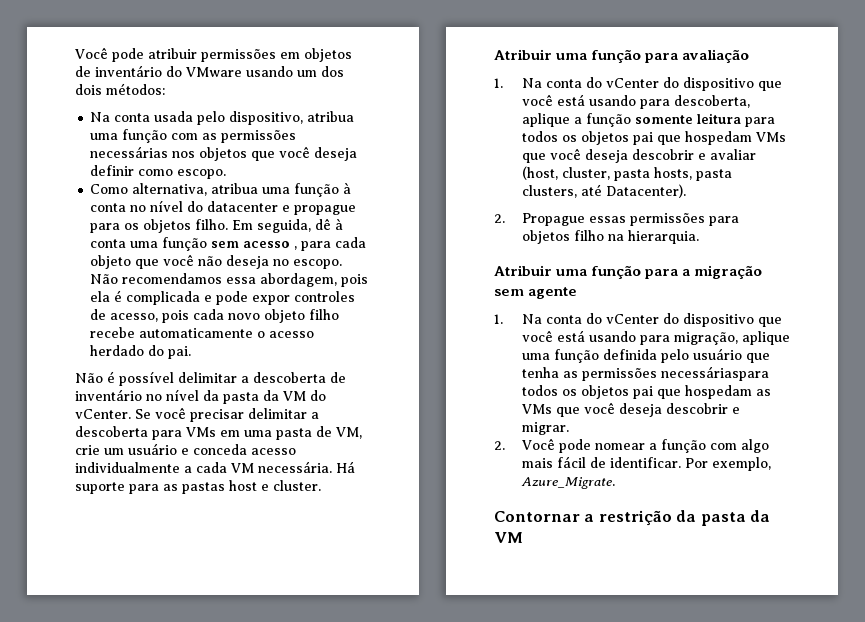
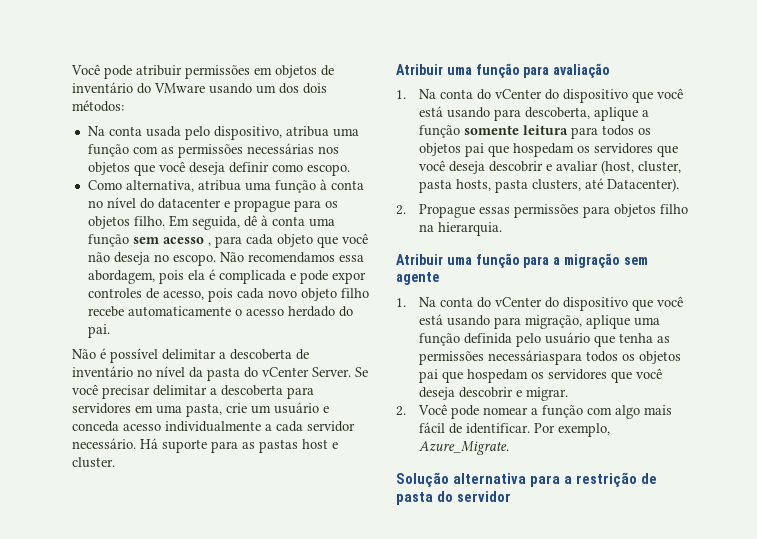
- Não é possível delimitar a descoberta de inventário no nível da pasta da VM do vCenter.
+ Não é possível delimitar a descoberta de inventário no nível da pasta do vCenter Server.
- Se você precisar delimitar a descoberta para VMs em uma pasta de VM, crie um usuário e conceda acesso individualmente a cada VM necessária.
+ Se você precisar delimitar a descoberta para servidores em uma pasta, crie um usuário e conceda acesso individualmente a cada servidor necessário.
- 1. Na conta do vCenter do dispositivo que você está usando para descoberta, aplique a função somente leitura para todos os objetos pai que hospedam VMs que você deseja descobrir e avaliar (host, cluster, pasta hosts, pasta clusters, até Datacenter).
+ 1. Na conta do vCenter do dispositivo que você está usando para descoberta, aplique a função somente leitura para todos os objetos pai que hospedam os servidores que você deseja descobrir e avaliar (host, cluster, pasta hosts, pasta clusters, até Datacenter).
- 1. Na conta do vCenter do dispositivo que você está usando para migração, aplique uma função definida pelo usuário que tenha as permissões necessáriaspara todos os objetos pai que hospedam as VMs que você deseja descobrir e migrar.
+ 1. Na conta do vCenter do dispositivo que você está usando para migração, aplique uma função definida pelo usuário que tenha as permissões necessáriaspara todos os objetos pai que hospedam os servidores que você deseja descobrir e migrar.
- Contornar a restrição da pasta da VM
+ Solução alternativa para a restrição de pasta do servidor

